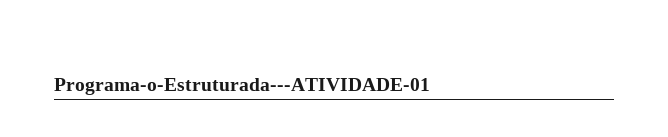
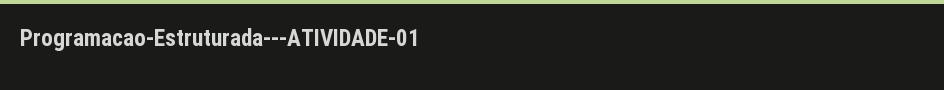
- Programa-o-Estruturada---ATIVIDADE-01
+ Programacao-Estruturada---ATIVIDADE-01

